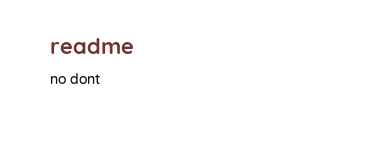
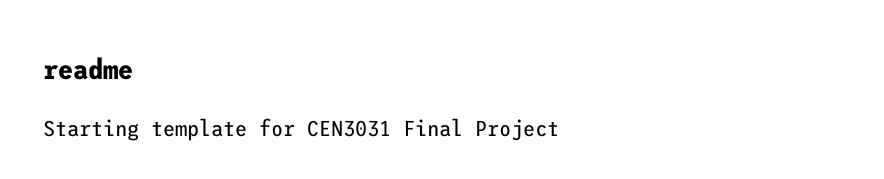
- no dont
+ Starting template for CEN3031 Final Project

